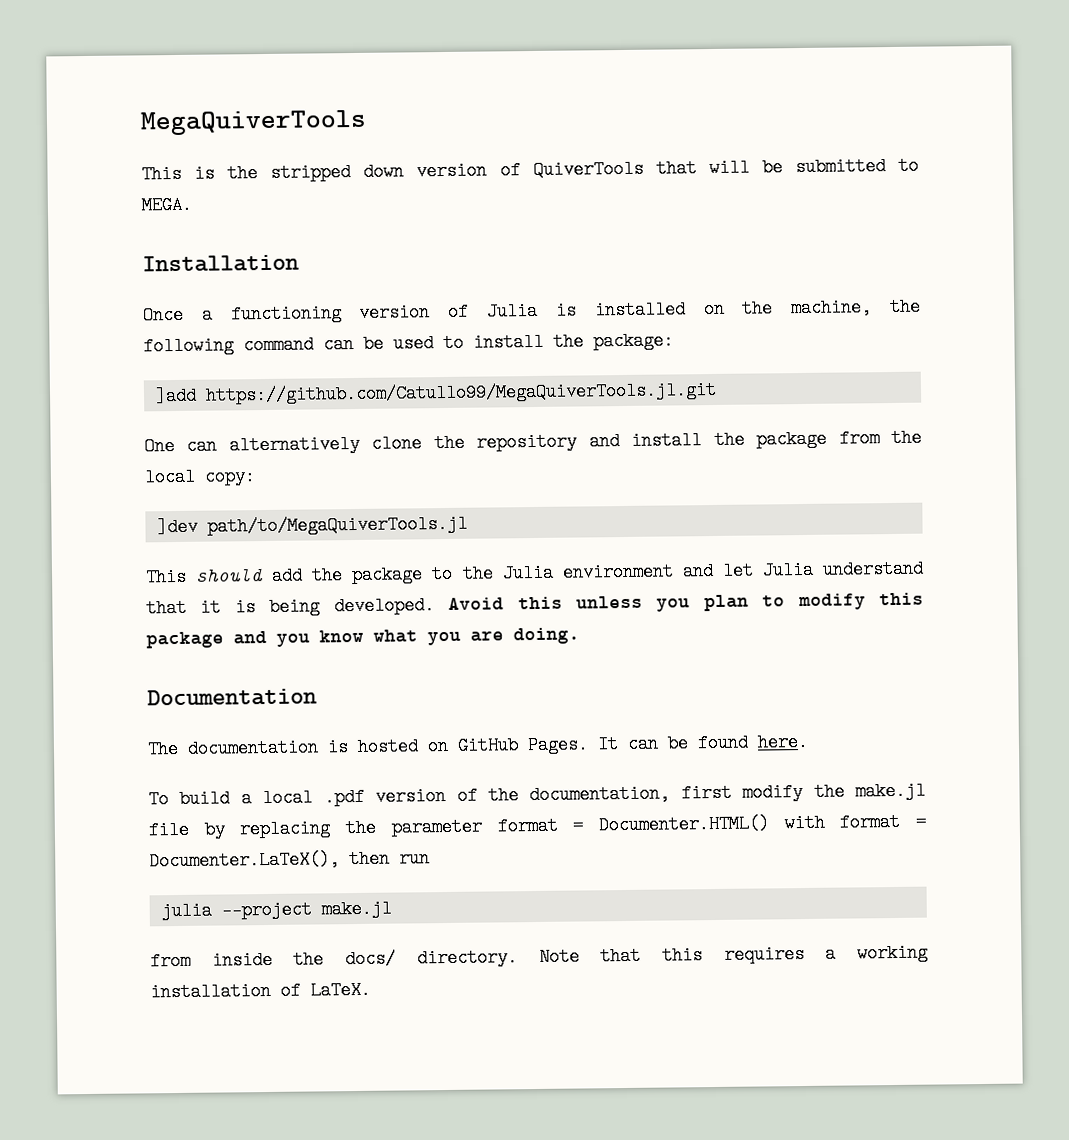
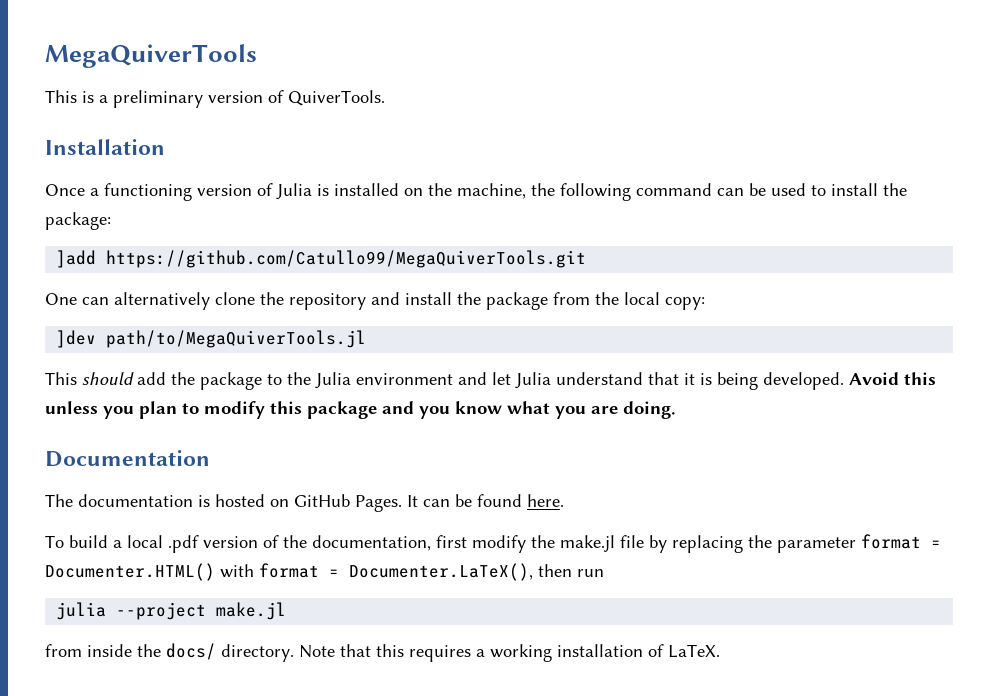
- This is the stripped down version of QuiverTools that will be submitted to MEGA.
+ This is a preliminary version of QuiverTools.
- ]add https://github.com/Catullo99/MegaQuiverTools.jl.git
+ ]add https://github.com/Catullo99/MegaQuiverTools.git

